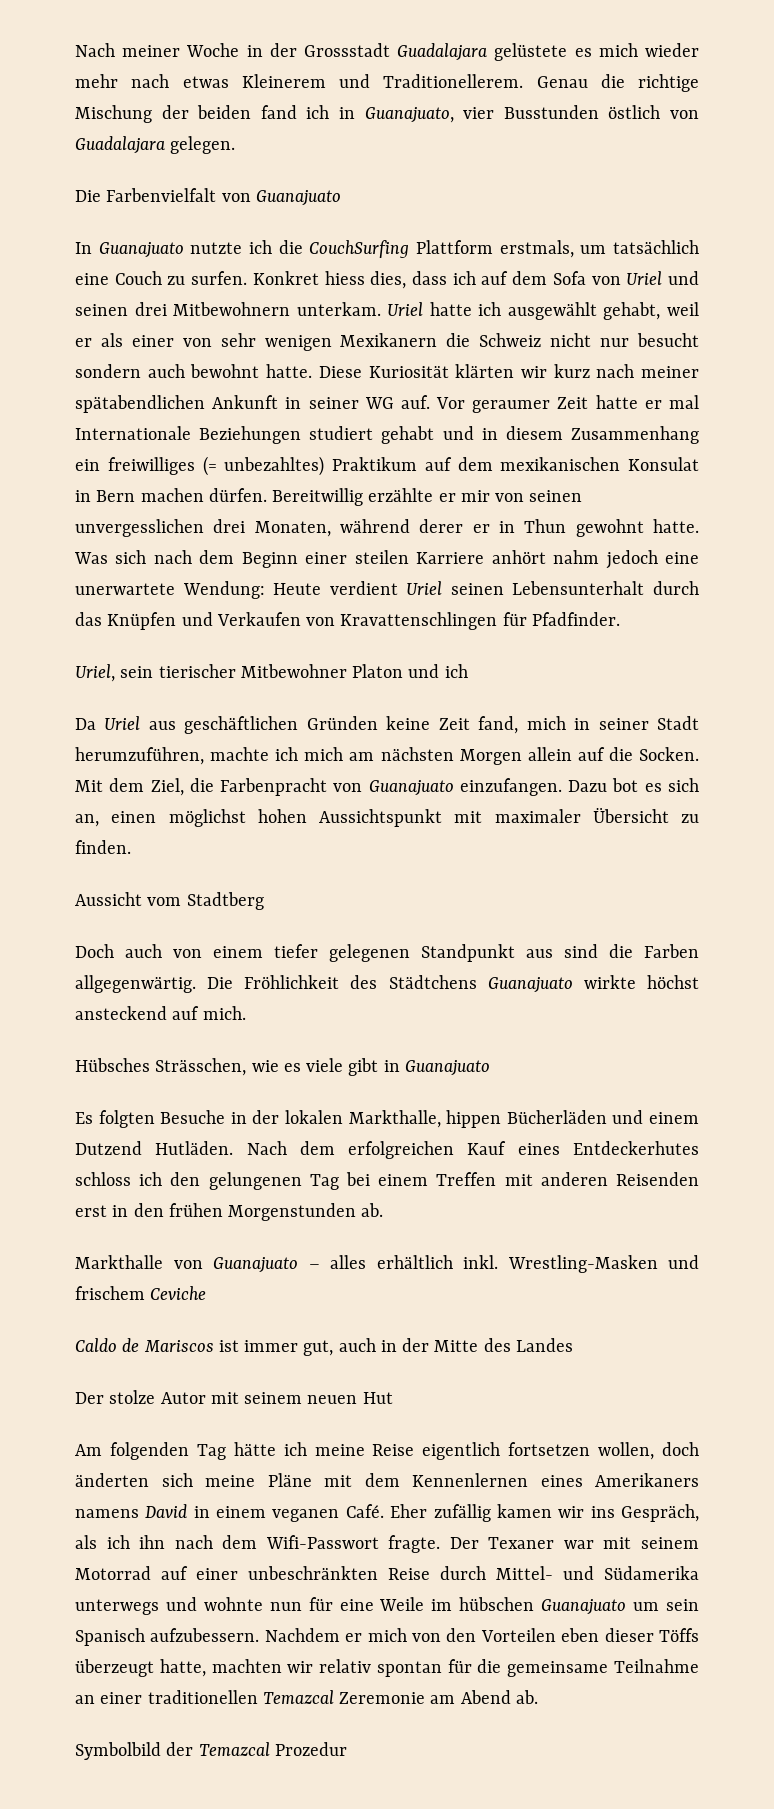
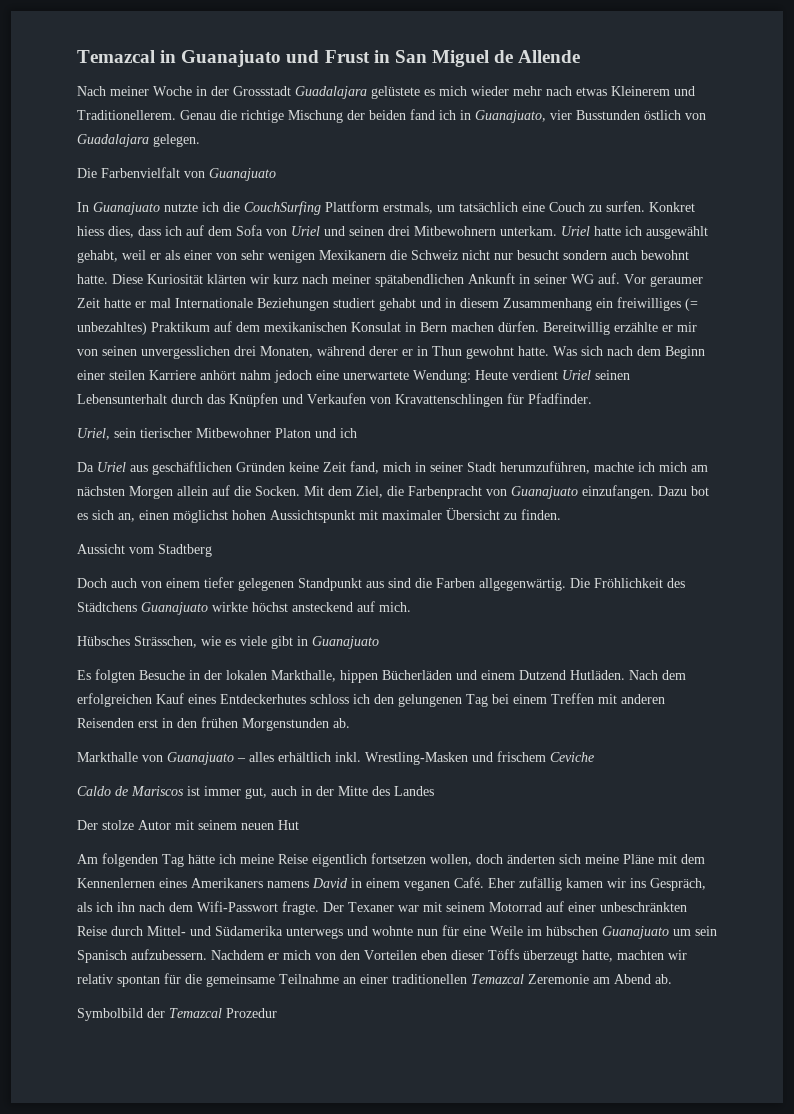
+ Temazcal in Guanajuato und Frust in San Miguel de Allende

